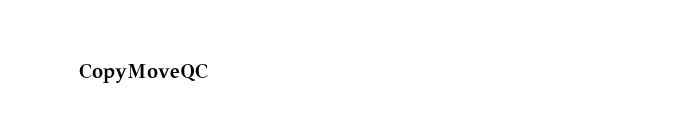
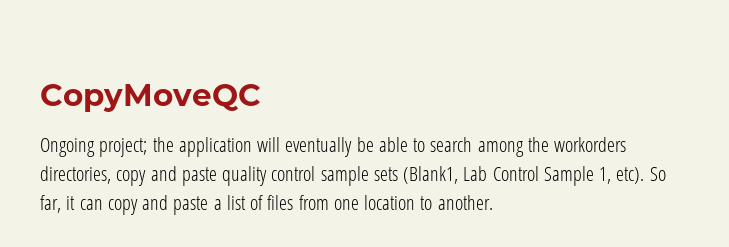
+ Ongoing project; the application will eventually be able to search among the workorders directories, copy and paste quality control sample sets (Blank1, Lab Control Sample 1, etc). So far, it can copy and paste a list of files from one location to another.

